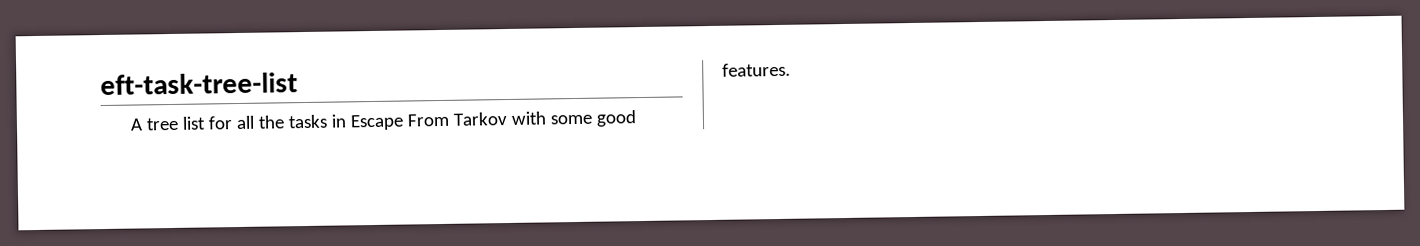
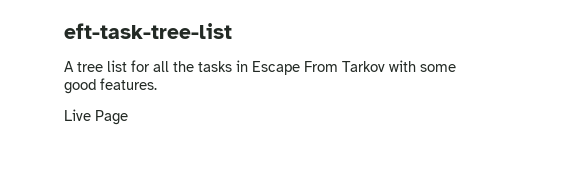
+ Live Page

